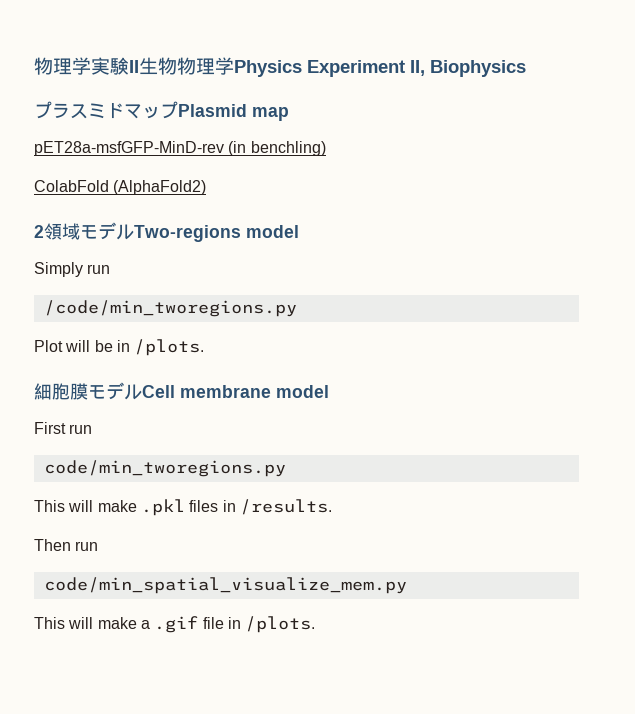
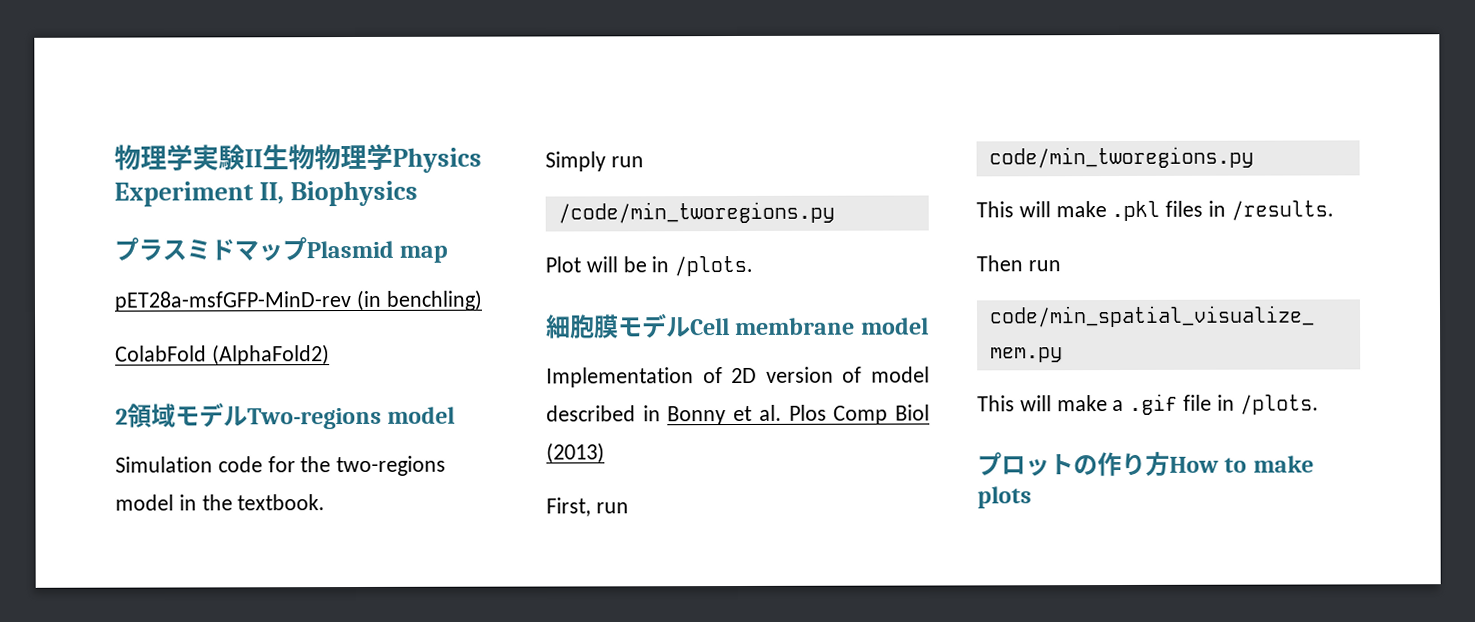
+ Simulation code for the two-regions model in the textbook.
- First run
+ Implementation of 2D version of model described in Bonny et al. Plos Comp Biol (2013)
+ First, run
+ プロットの作り方How to make plots

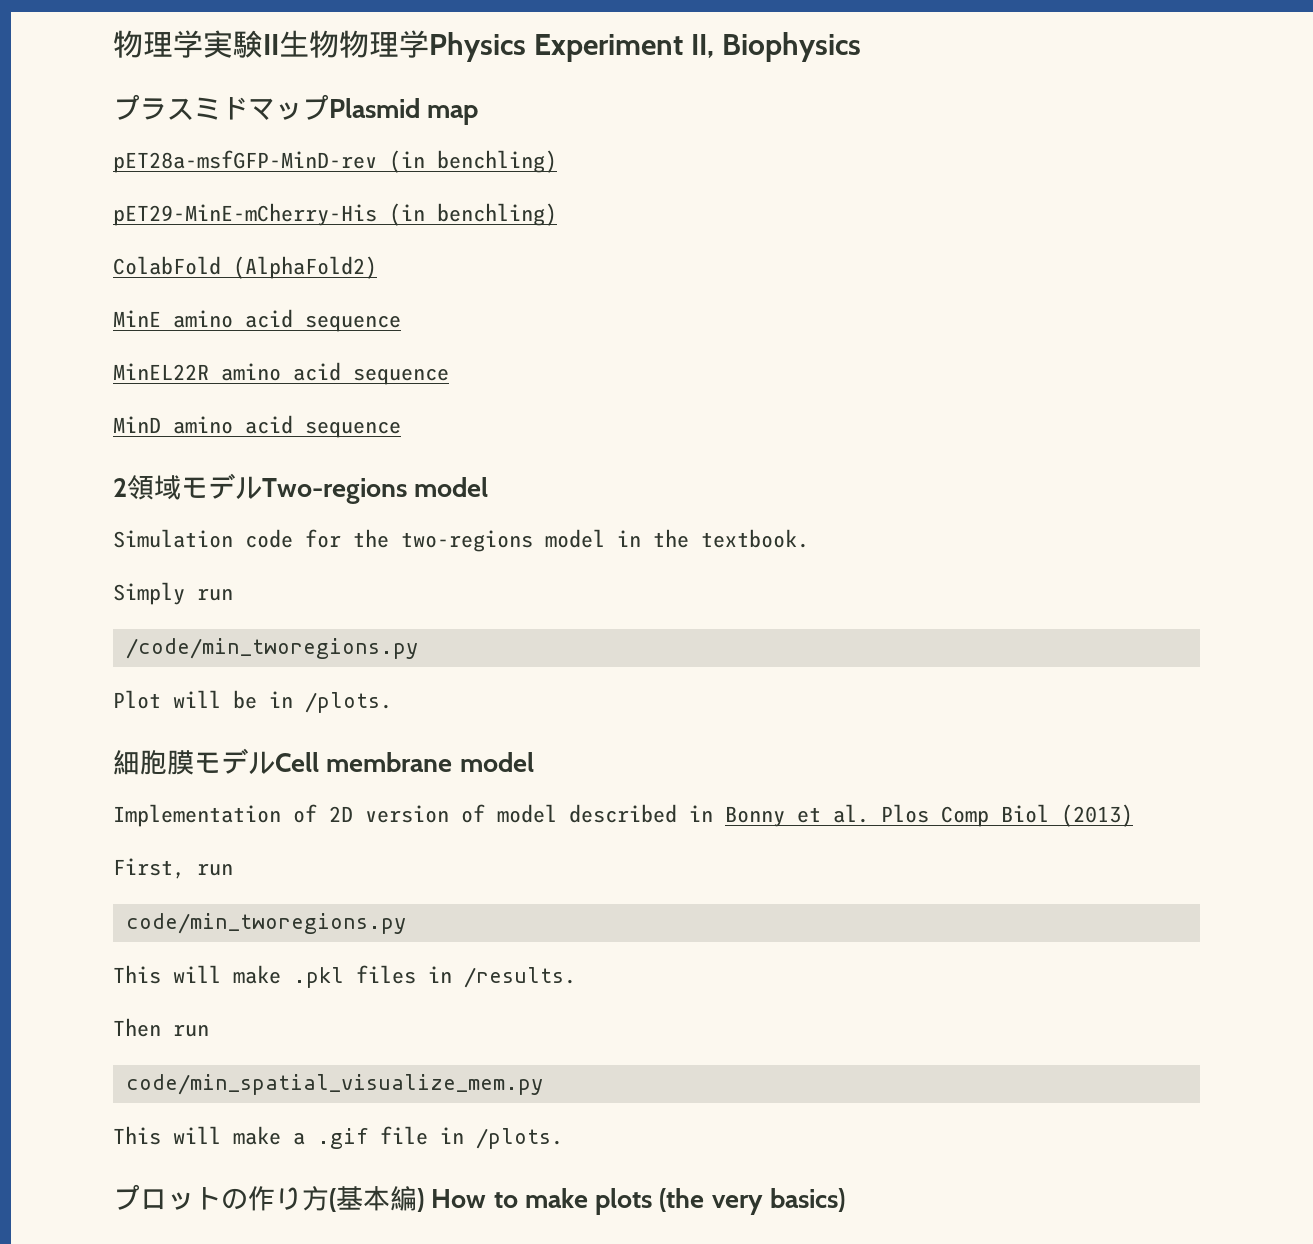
+ pET29-MinE-mCherry-His (in benchling)
+ MinE amino acid sequence
+ MinEL22R amino acid sequence
+ MinD amino acid sequence
- プロットの作り方How to make plots
+ プロットの作り方(基本編) How to make plots (the very basics)

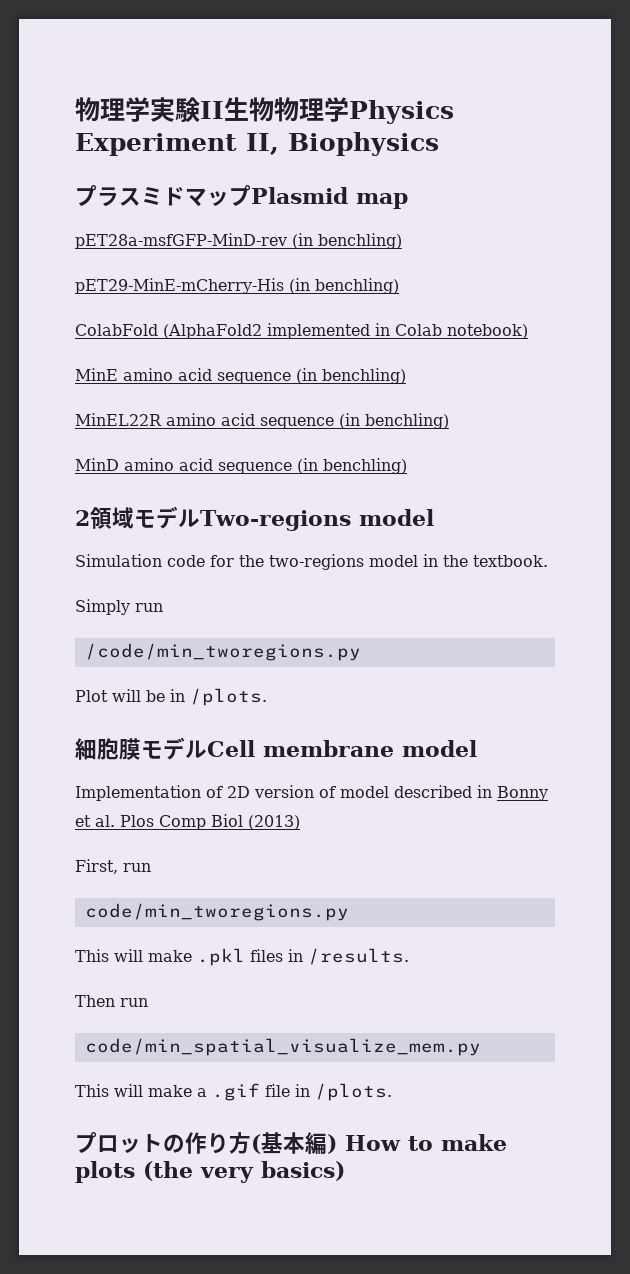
- ColabFold (AlphaFold2)
+ ColabFold (AlphaFold2 implemented in Colab notebook)
- MinE amino acid sequence
+ MinE amino acid sequence (in benchling)
- MinEL22R amino acid sequence
+ MinEL22R amino acid sequence (in benchling)
- MinD amino acid sequence
+ MinD amino acid sequence (in benchling)

